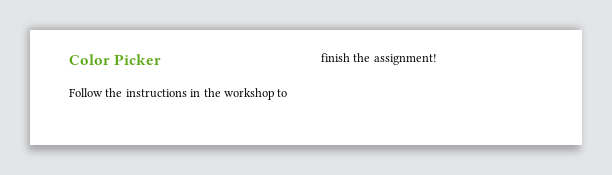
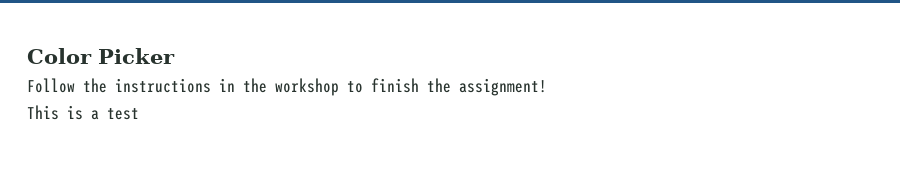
+ This is a test

